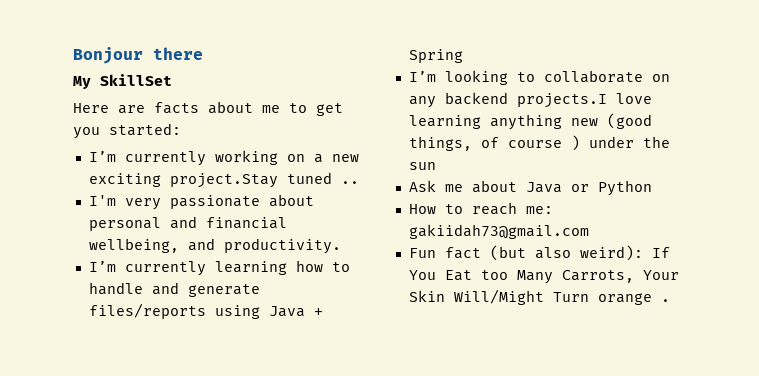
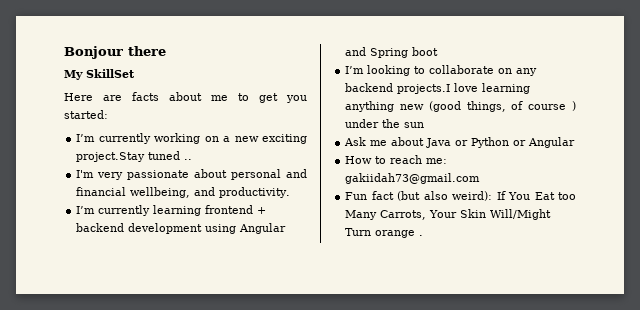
- I’m currently learning how to handle and generate files/reports using Java + Spring
+ I’m currently learning frontend + backend development using Angular and Spring boot
- Ask me about Java or Python
+ Ask me about Java or Python or Angular

